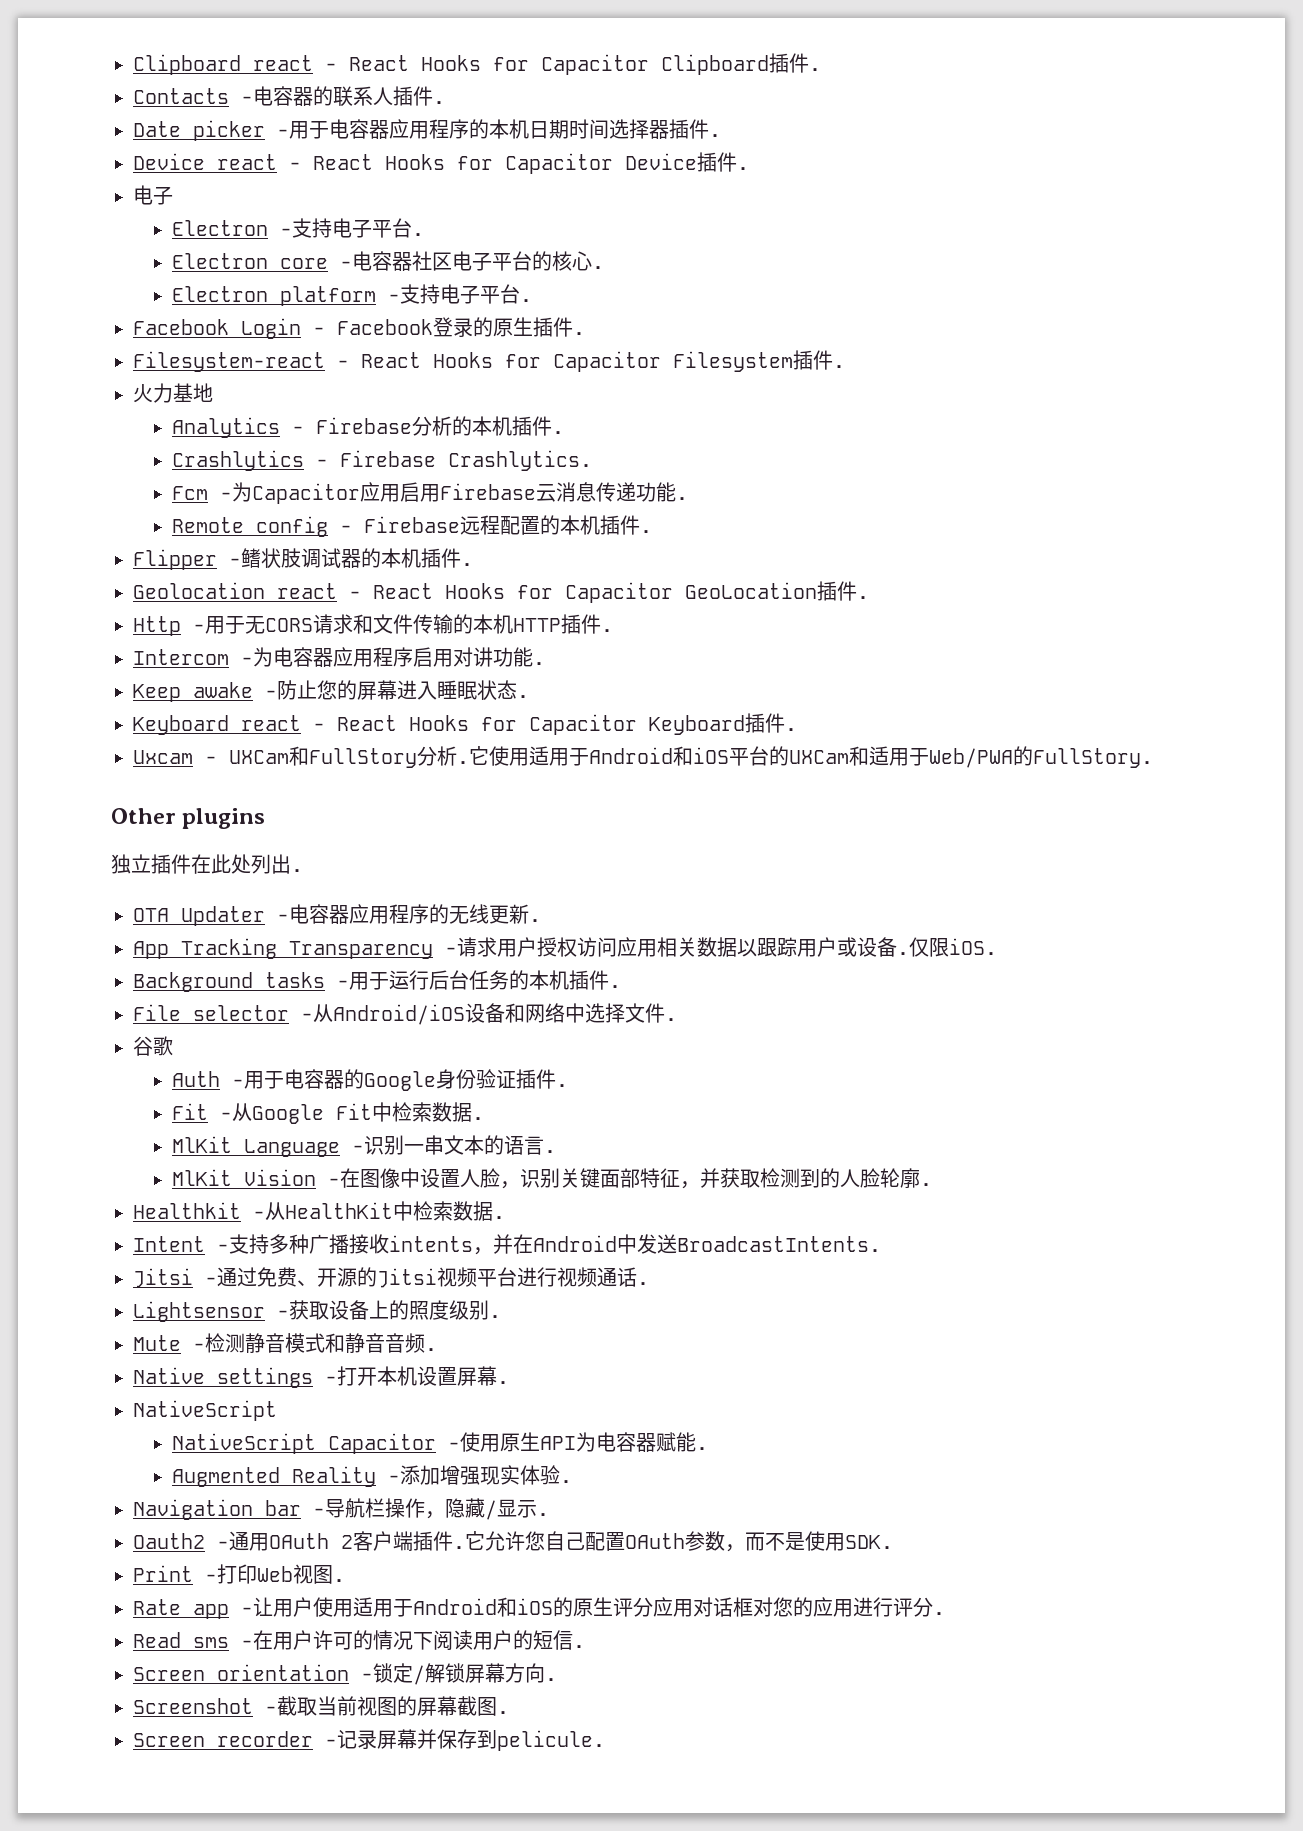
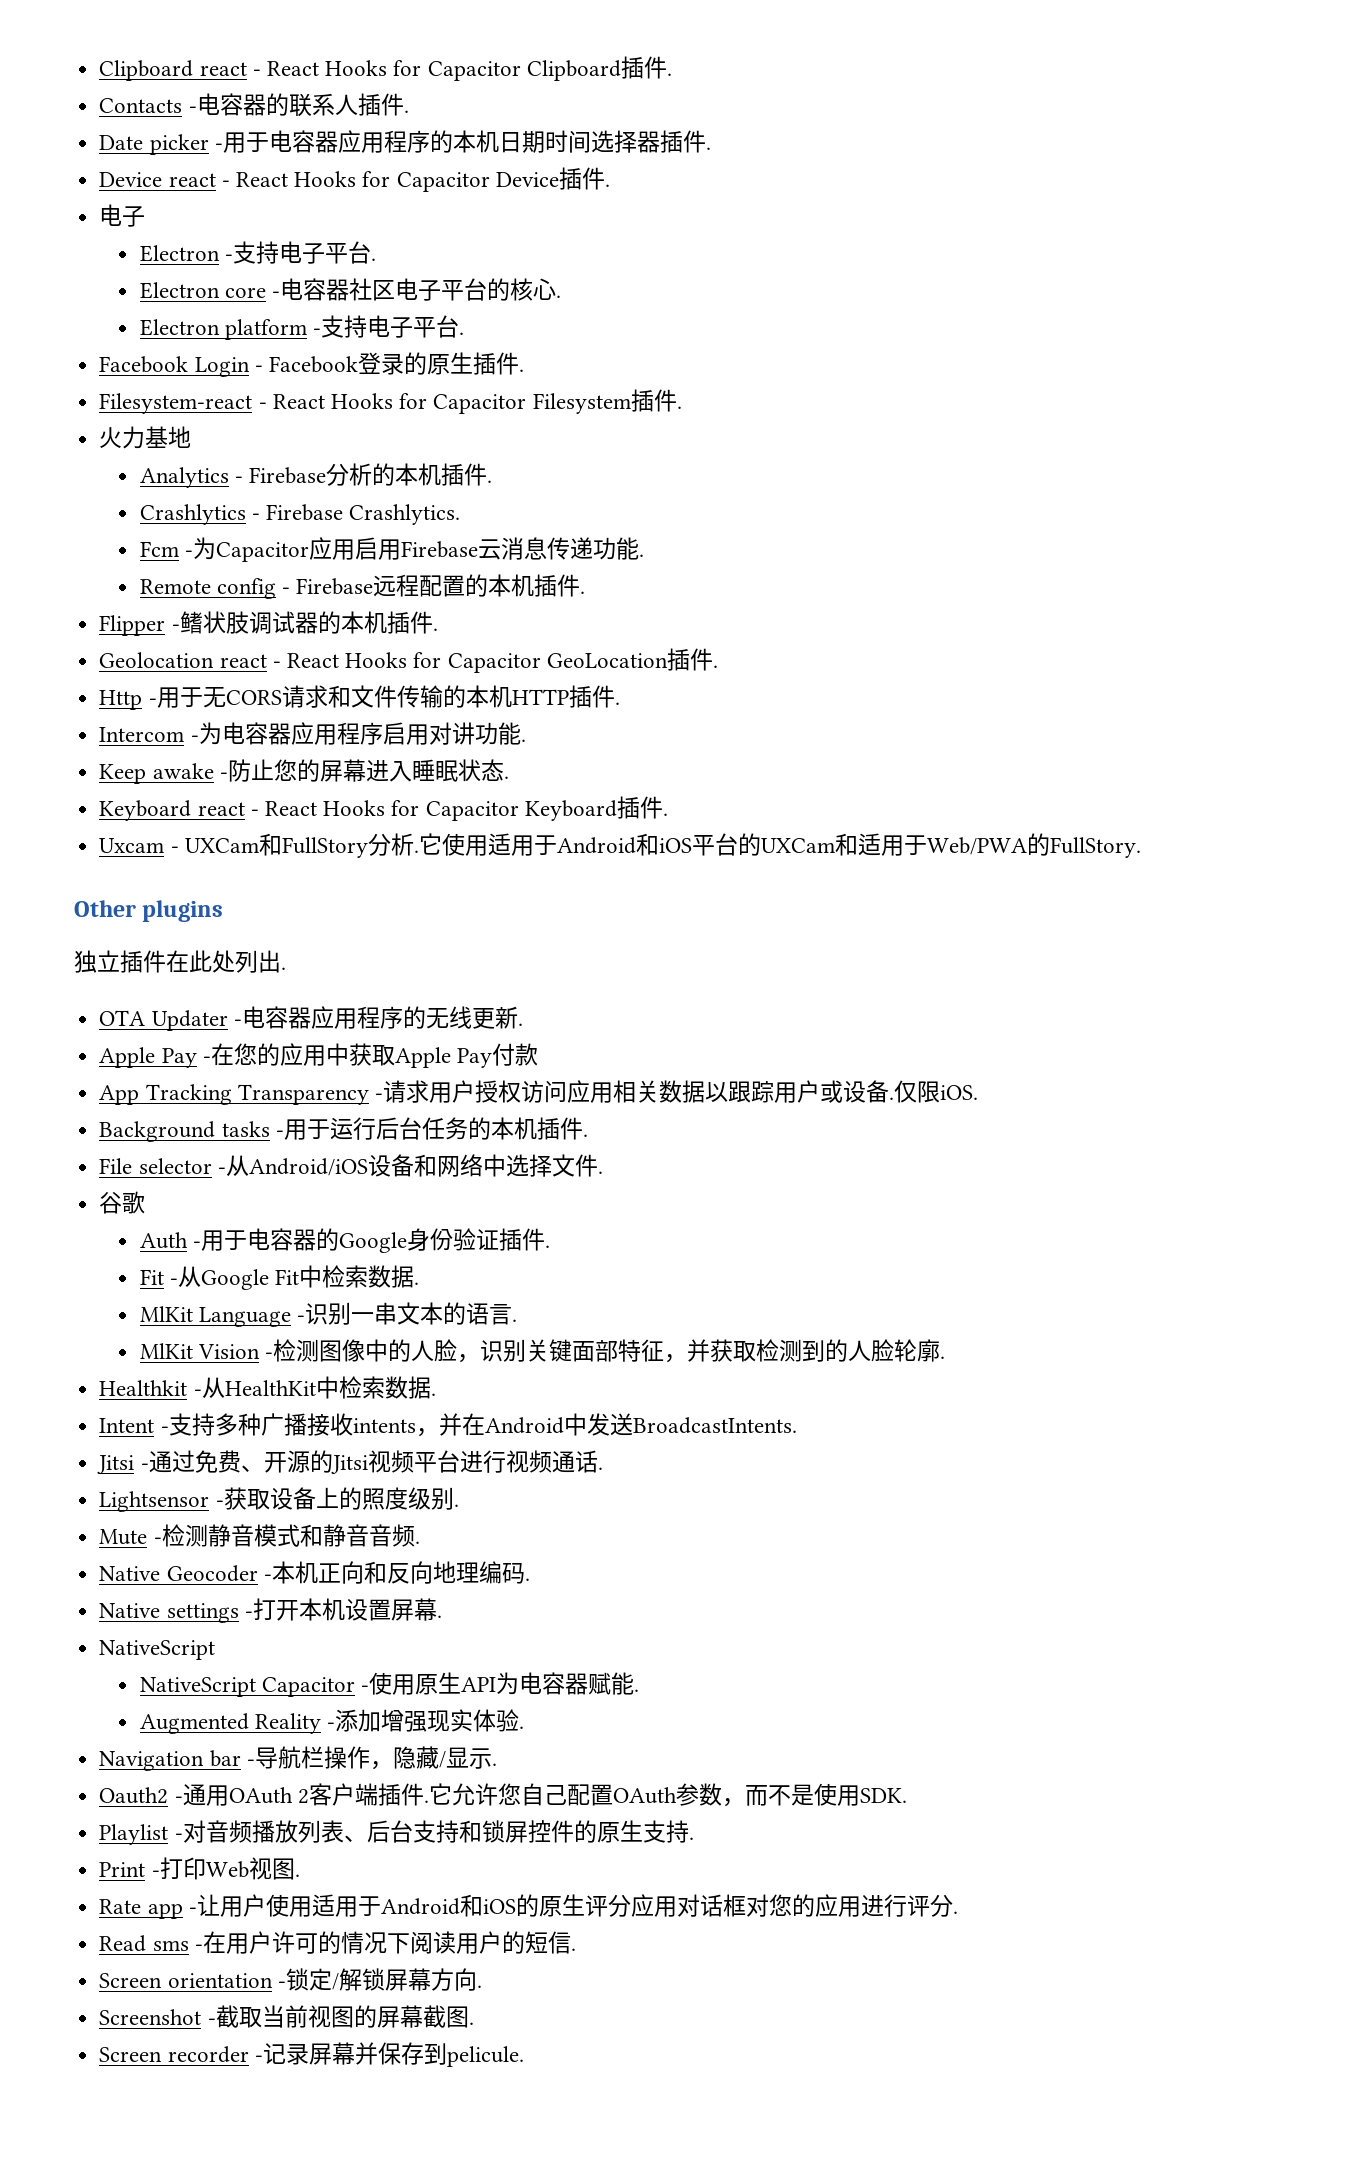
+ Apple Pay -在您的应用中获取Apple Pay付款
- MlKit Vision -在图像中设置人脸，识别关键面部特征，并获取检测到的人脸轮廓.
+ MlKit Vision -检测图像中的人脸，识别关键面部特征，并获取检测到的人脸轮廓.
+ Native Geocoder -本机正向和反向地理编码.
+ Playlist -对音频播放列表、后台支持和锁屏控件的原生支持.

